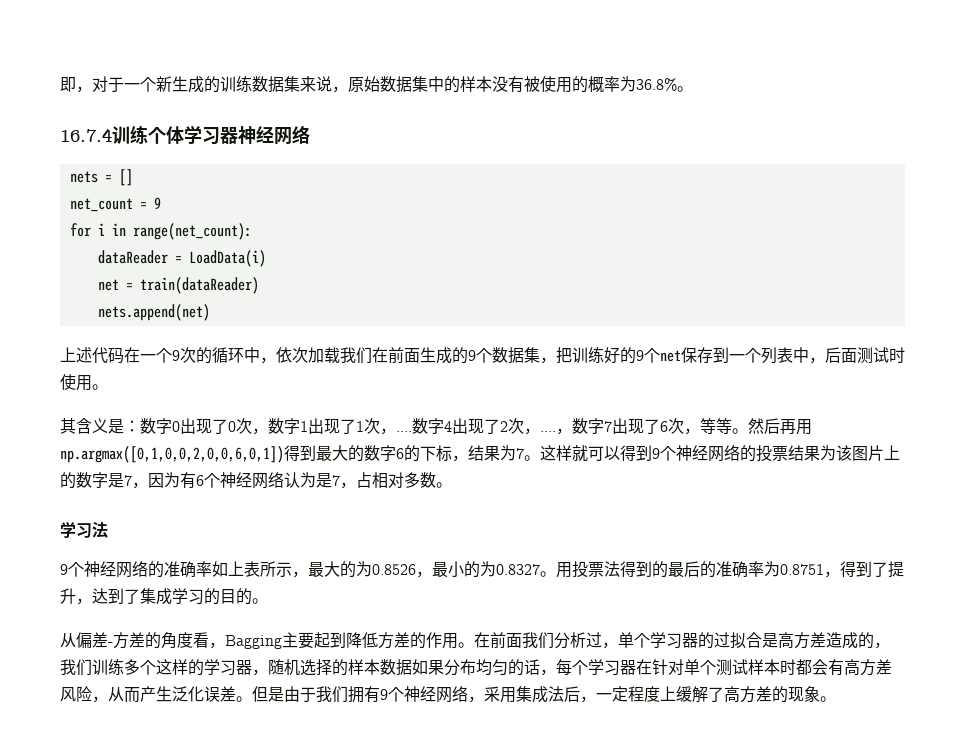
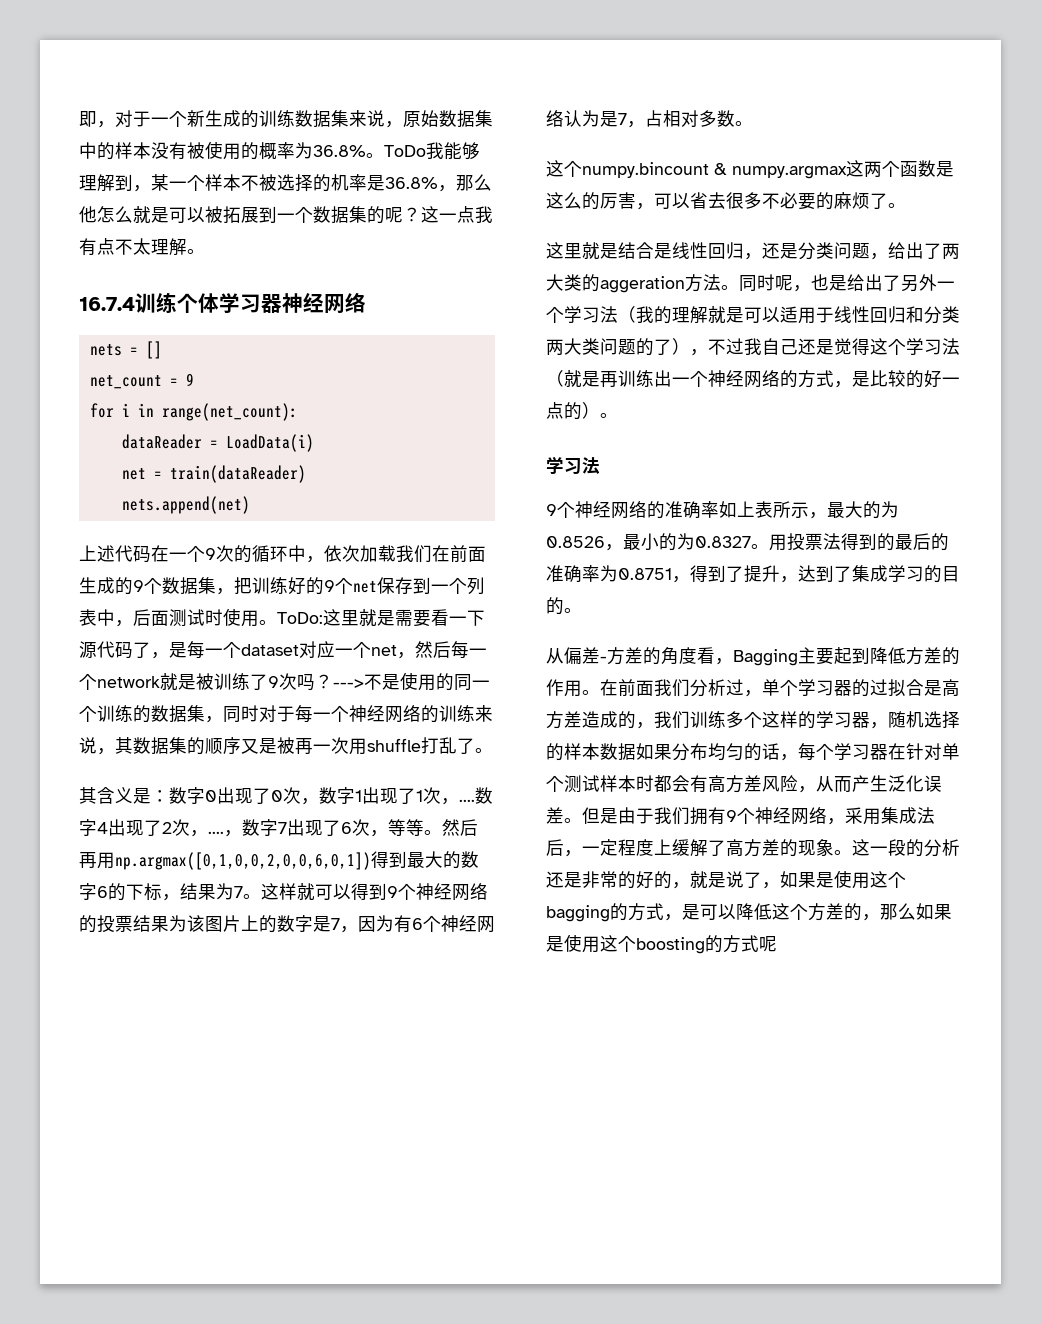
+ ToDo我能够理解到，某一个样本不被选择的机率是36.8%，那么他怎么就是可以被拓展到一个数据集的呢？这一点我有点不太理解。
+ ToDo:这里就是需要看一下源代码了，是每一个dataset对应一个net，然后每一个network就是被训练了9次吗？--->不是使用的同一个训练的数据集，同时对于每一个神经网络的训练来说，其数据集的顺序又是被再一次用shuffle打乱了。
+ 这个numpy.bincount & numpy.argmax这两个函数是这么的厉害，可以省去很多不必要的麻烦了。
+ 这里就是结合是线性回归，还是分类问题，给出了两大类的aggeration方法。同时呢，也是给出了另外一个学习法（我的理解就是可以适用于线性回归和分类两大类问题的了），不过我自己还是觉得这个学习法（就是再训练出一个神经网络的方式，是比较的好一点的）。
+ 这一段的分析还是非常的好的，就是说了，如果是使用这个bagging的方式，是可以降低这个方差的，那么如果是使用这个boosting的方式呢

